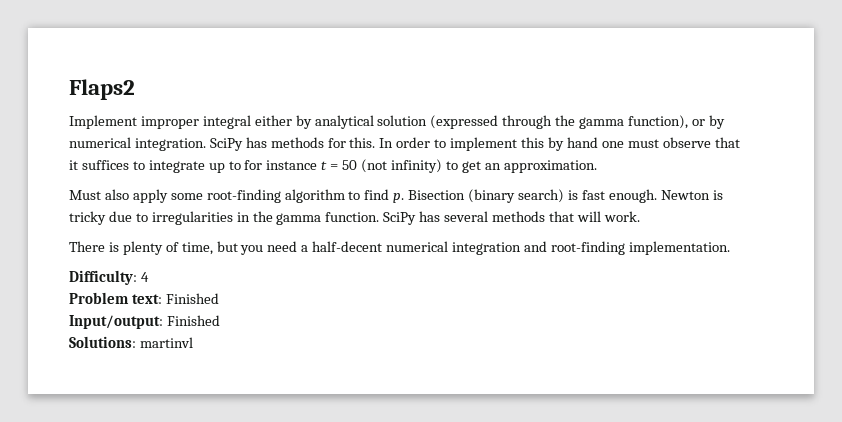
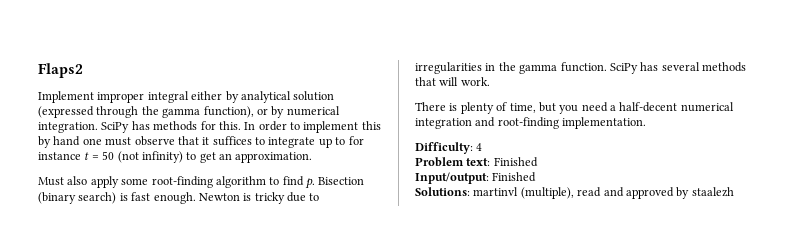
- Solutions: martinvl
+ Solutions: martinvl (multiple), read and approved by staalezh

